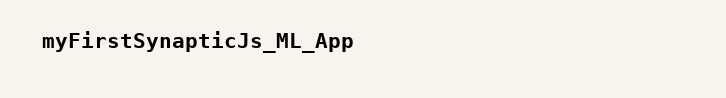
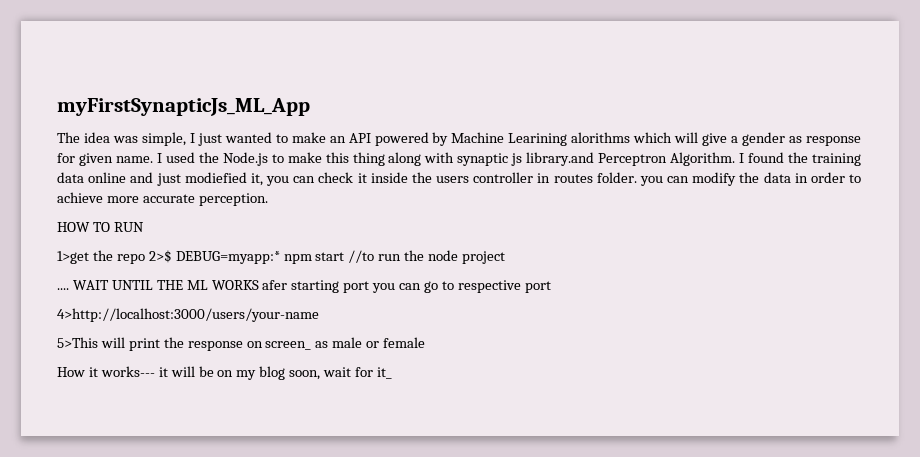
+ The idea was simple, I just wanted to make an API powered by Machine Learining alorithms which will give a gender as response for given name. I used the Node.js to make this thing along with synaptic js library.and Perceptron Algorithm. I found the training data online and just modiefied it, you can check it inside the users controller in routes folder. you can modify the data in order to achieve more accurate perception.
+ HOW TO RUN
+ 1>get the repo 2>$ DEBUG=myapp:* npm start //to run the node project
+ .... WAIT UNTIL THE ML WORKS afer starting port you can go to respective port
+ 4>http://localhost:3000/users/your-name
+ 5>This will print the response on screen_ as male or female
+ How it works--- it will be on my blog soon, wait for it_

